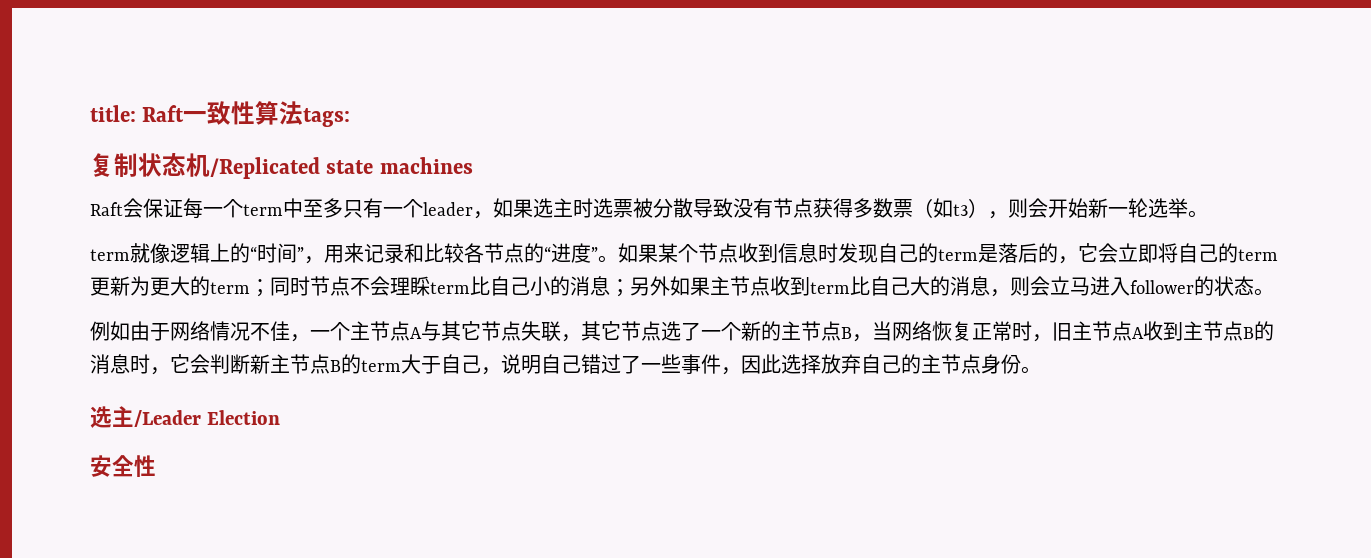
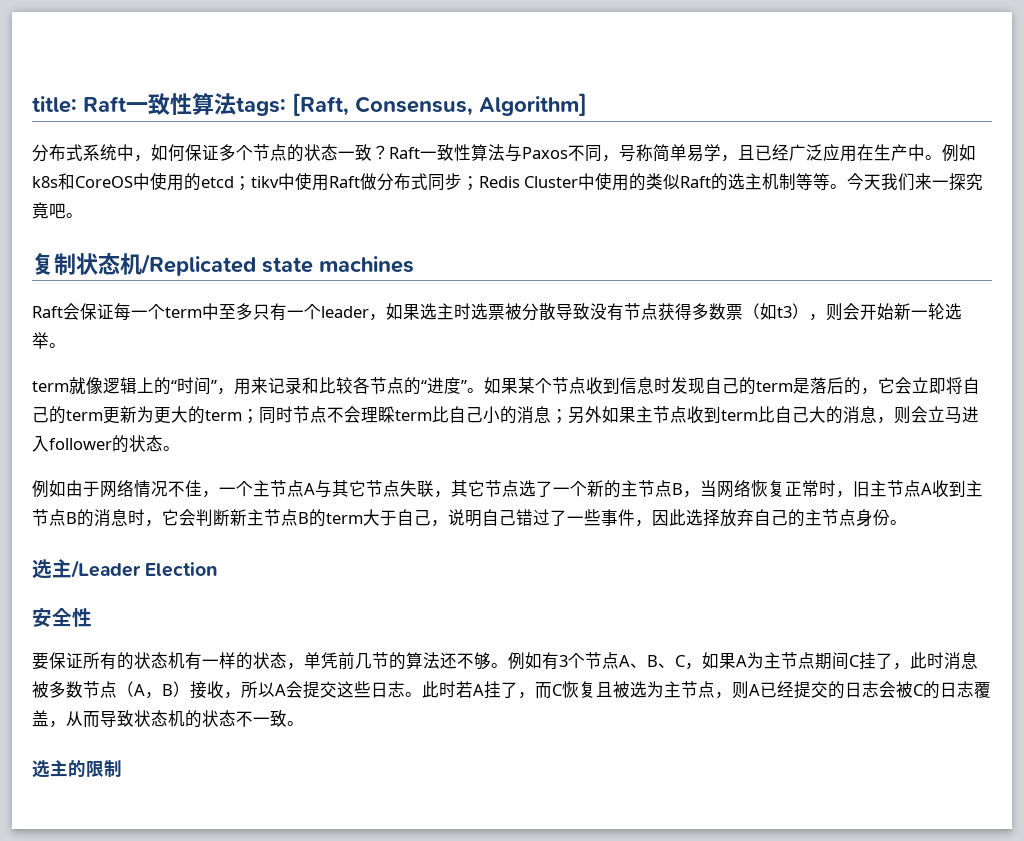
- title: Raft一致性算法tags:
+ title: Raft一致性算法tags: [Raft, Consensus, Algorithm]
+ 分布式系统中，如何保证多个节点的状态一致？Raft一致性算法与Paxos不同，号称简单易学，且已经广泛应用在生产中。例如k8s和CoreOS中使用的etcd；tikv中使用Raft做分布式同步；Redis Cluster中使用的类似Raft的选主机制等等。今天我们来一探究竟吧。
+ 要保证所有的状态机有一样的状态，单凭前几节的算法还不够。例如有3个节点A、B、C，如果A为主节点期间C挂了，此时消息被多数节点（A，B）接收，所以A会提交这些日志。此时若A挂了，而C恢复且被选为主节点，则A已经提交的日志会被C的日志覆盖，从而导致状态机的状态不一致。
+ 选主的限制

